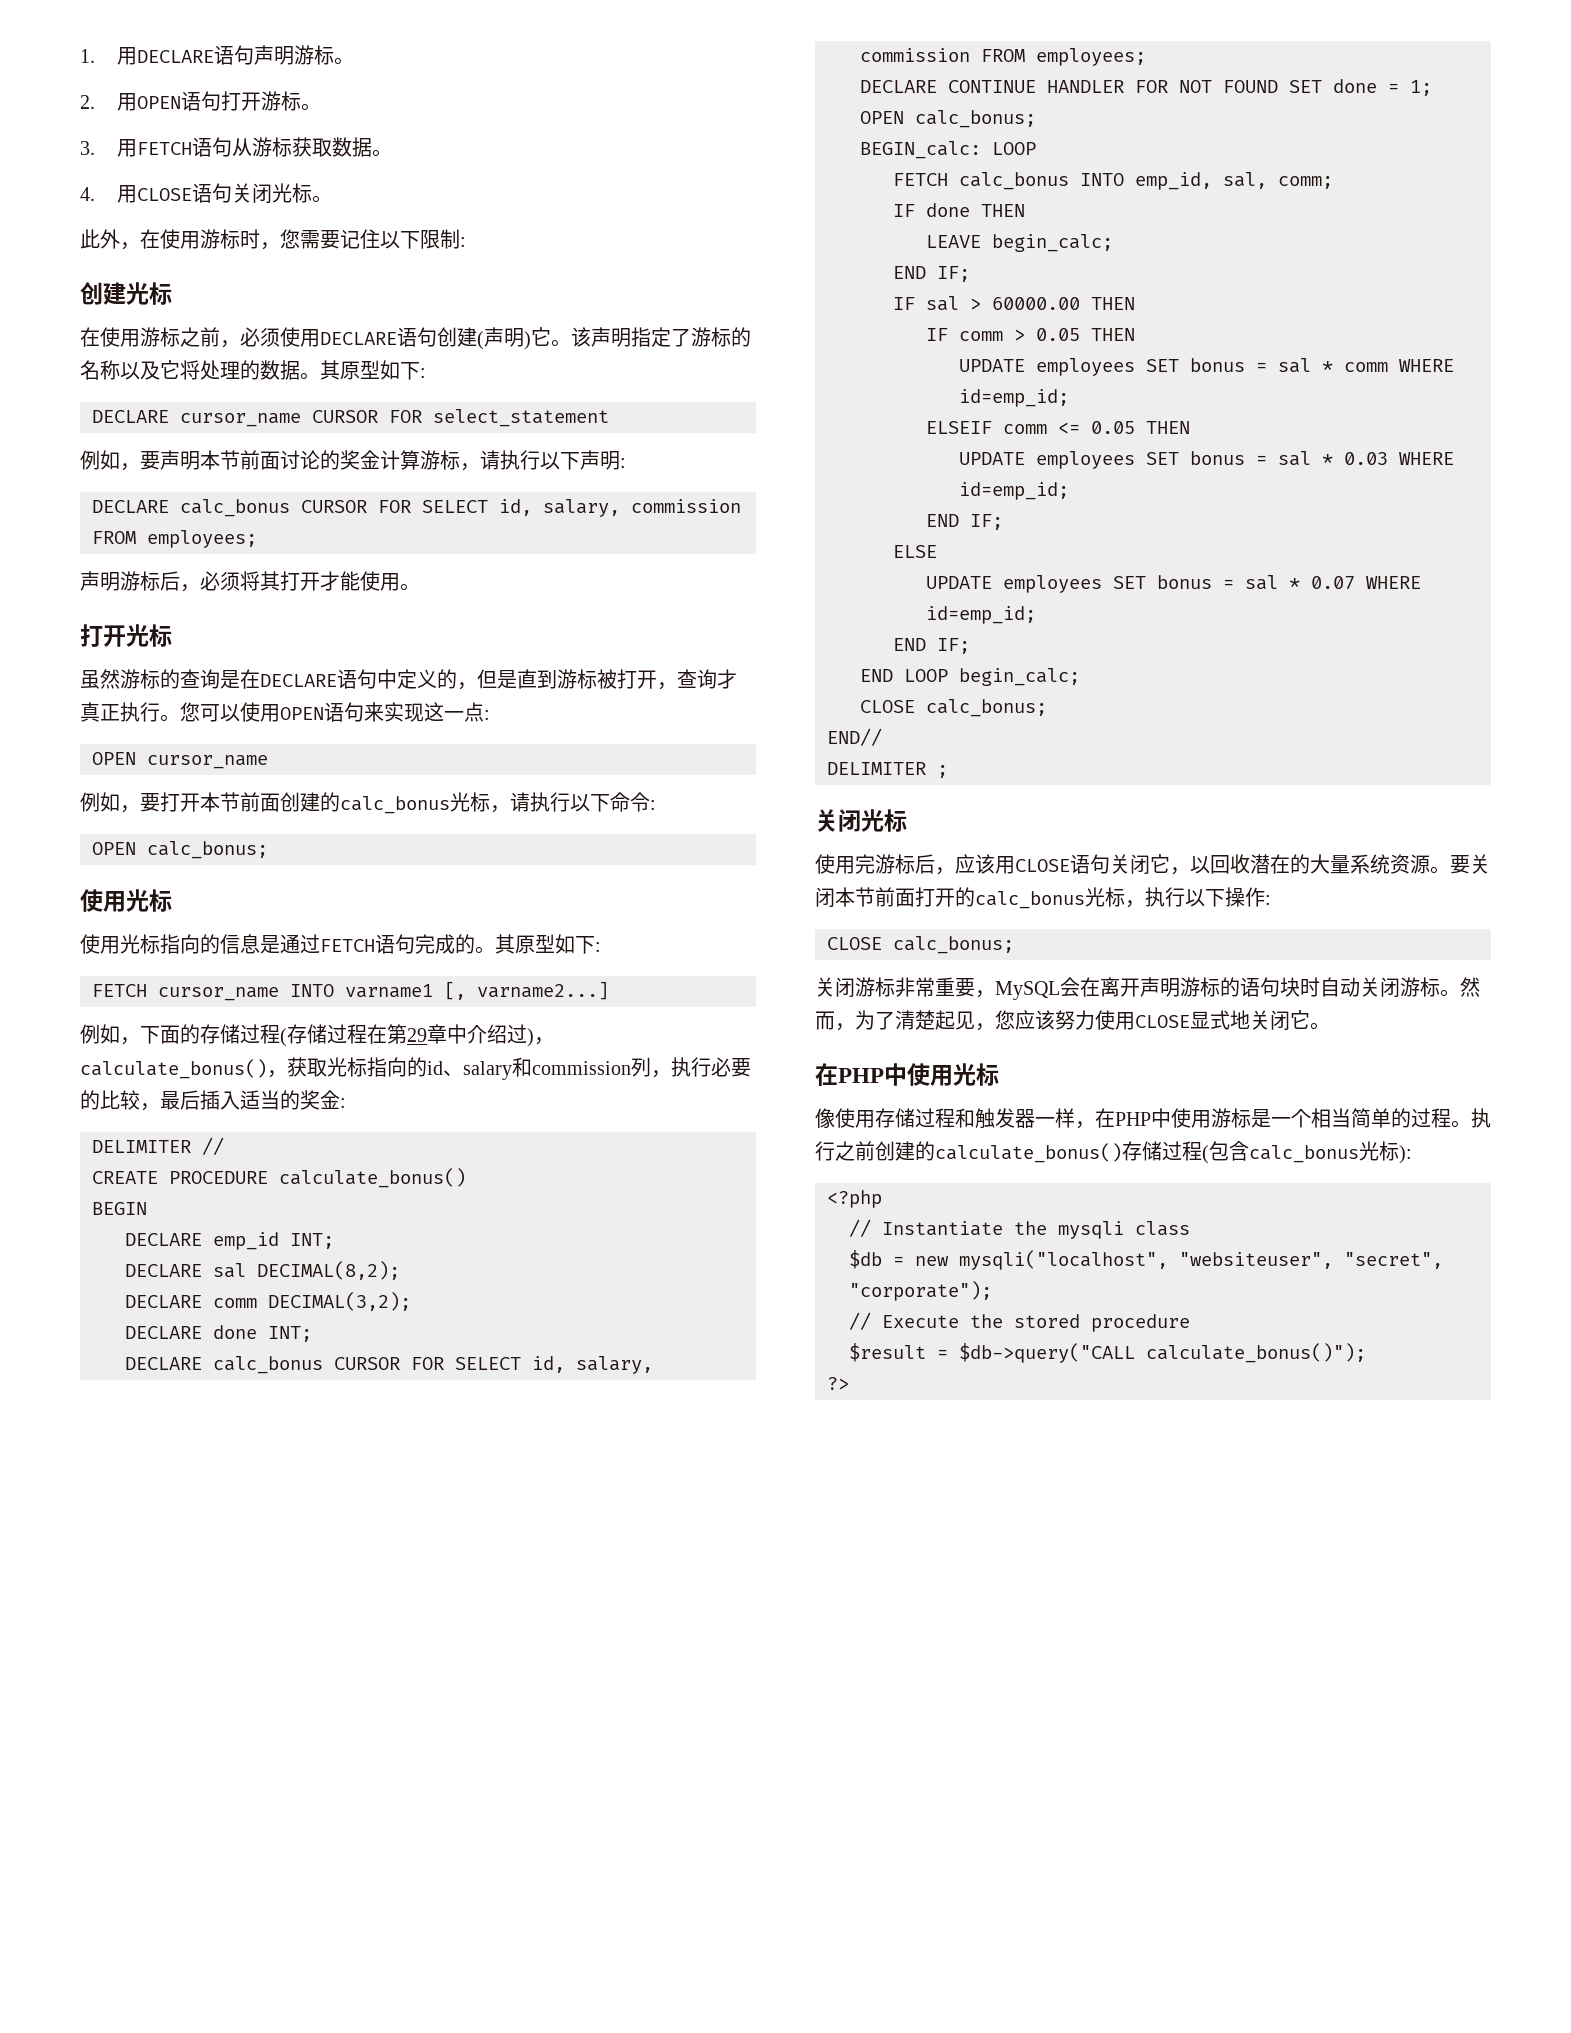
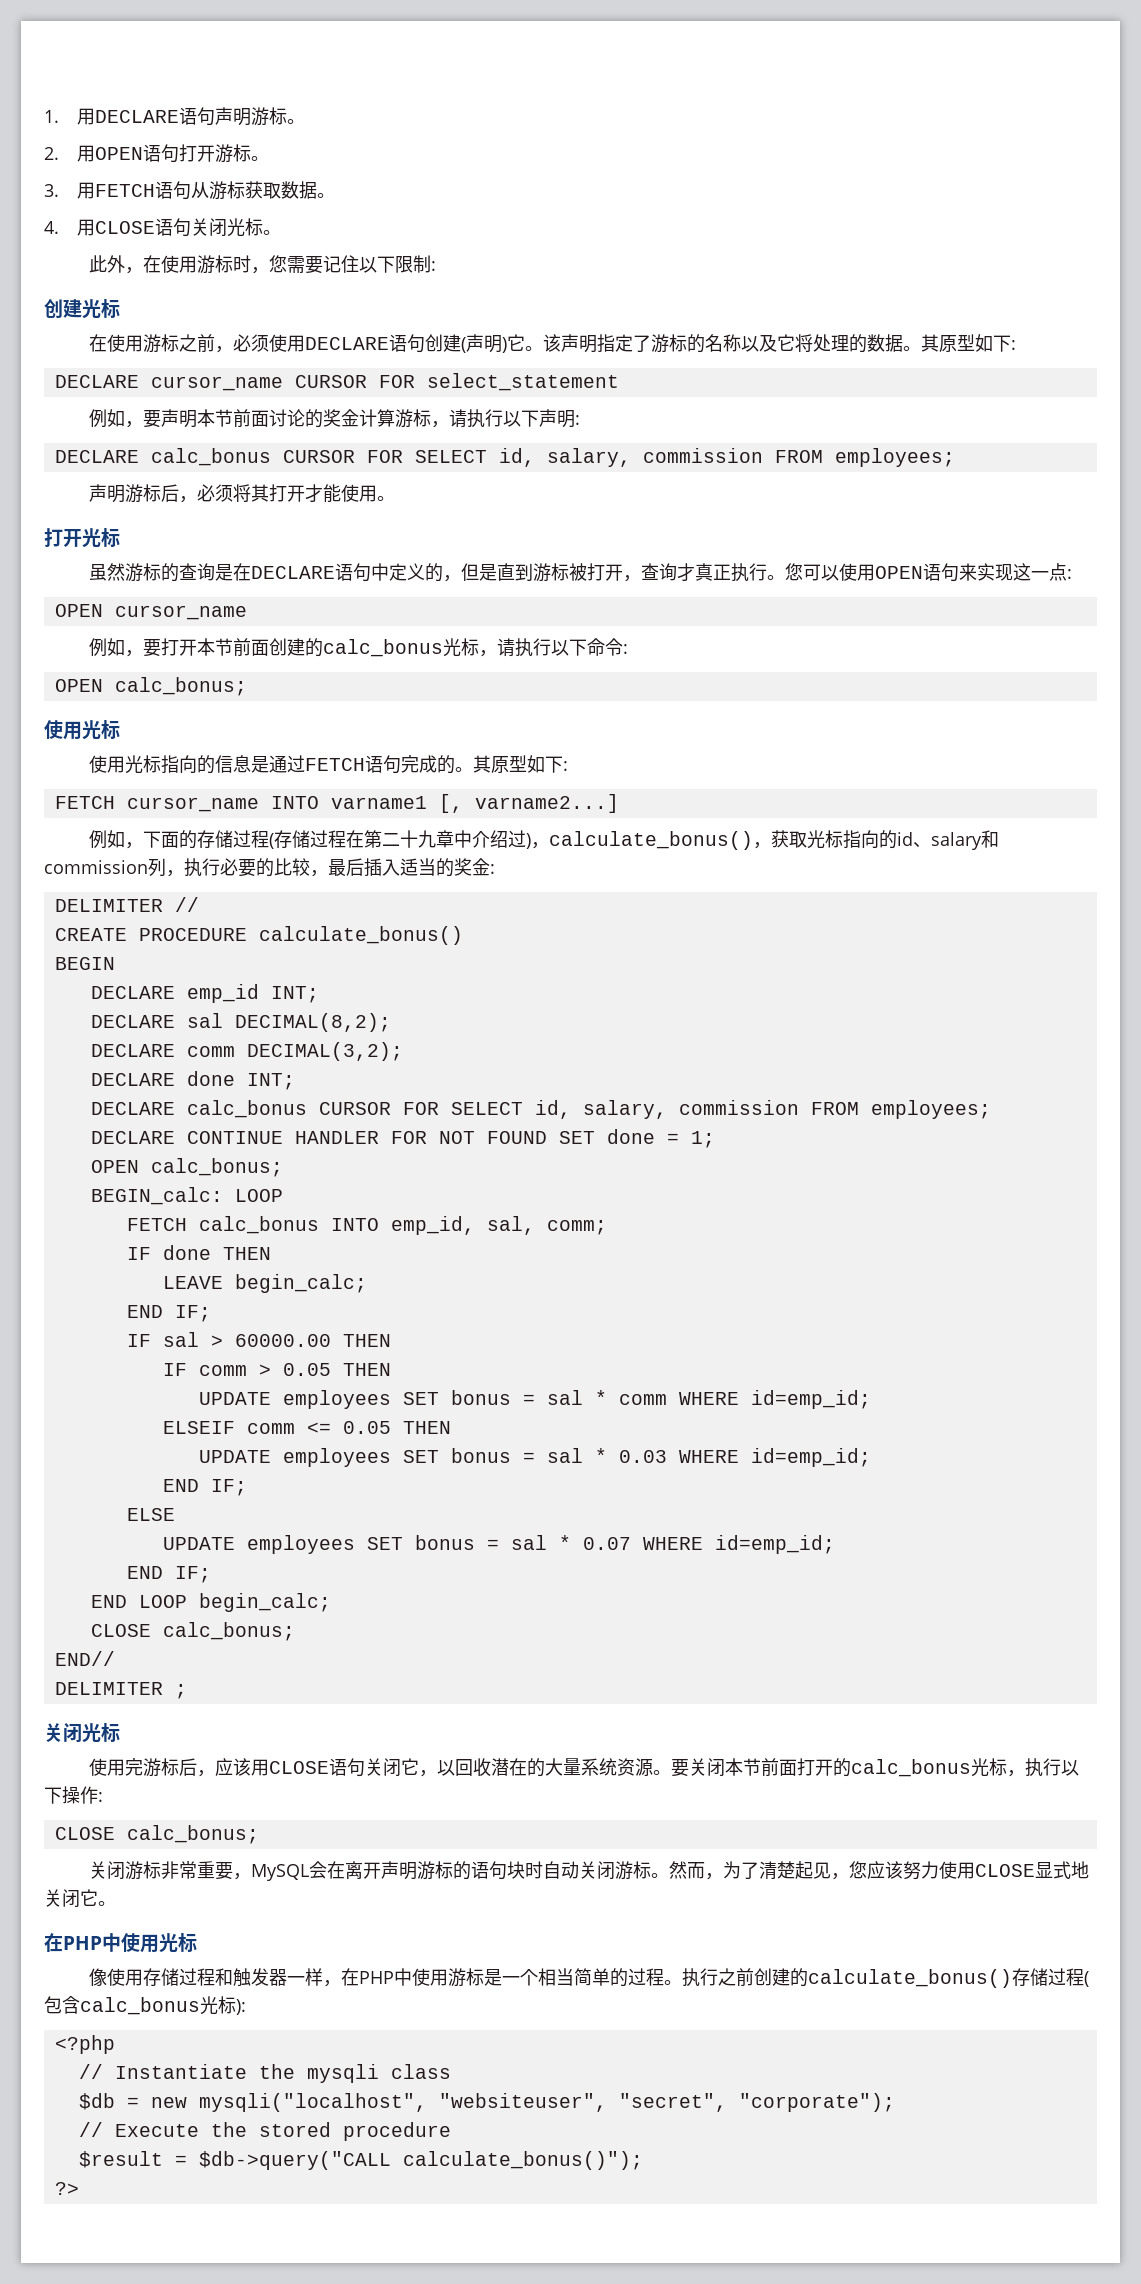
- 例如，下面的存储过程(存储过程在第29章中介绍过)，calculate_bonus()，获取光标指向的id、salary和commission列，执行必要的比较，最后插入适当的奖金:
+ 例如，下面的存储过程(存储过程在第二十九章中介绍过)，calculate_bonus()，获取光标指向的id、salary和commission列，执行必要的比较，最后插入适当的奖金:

